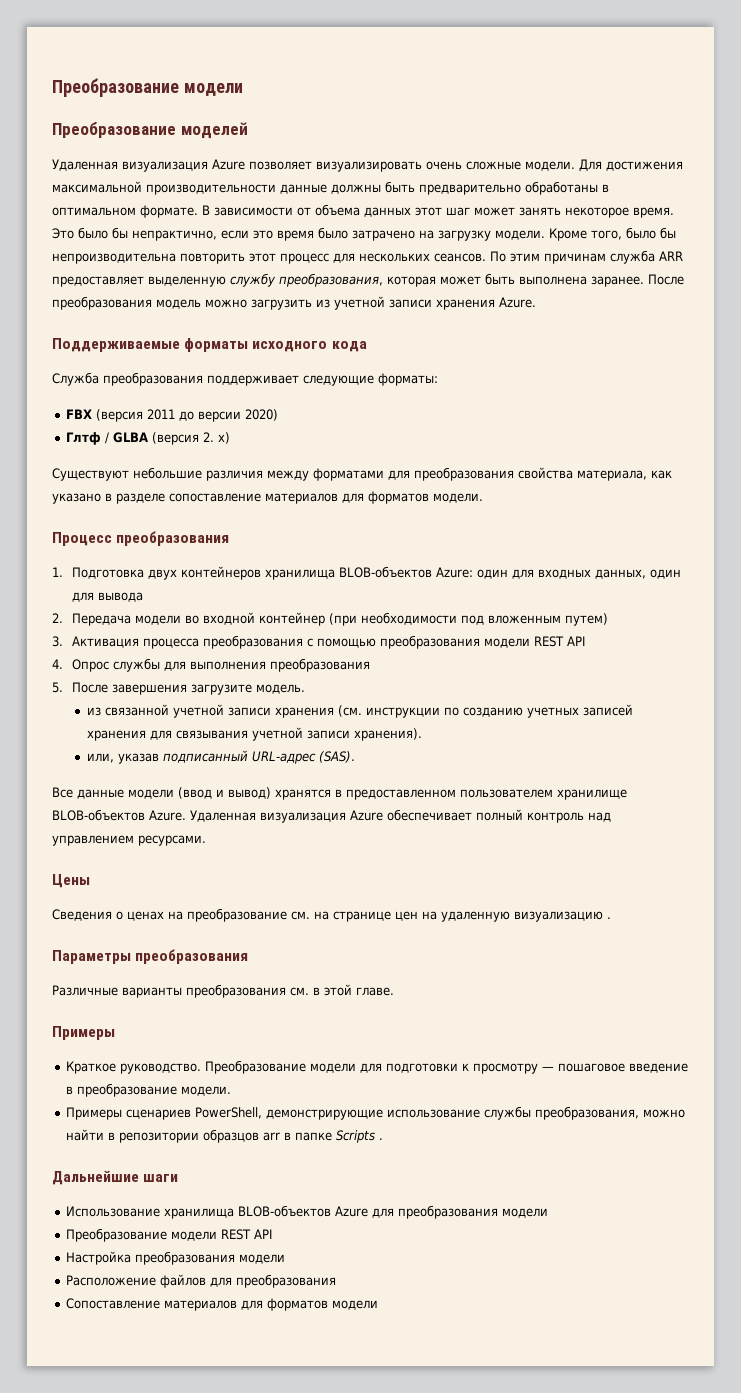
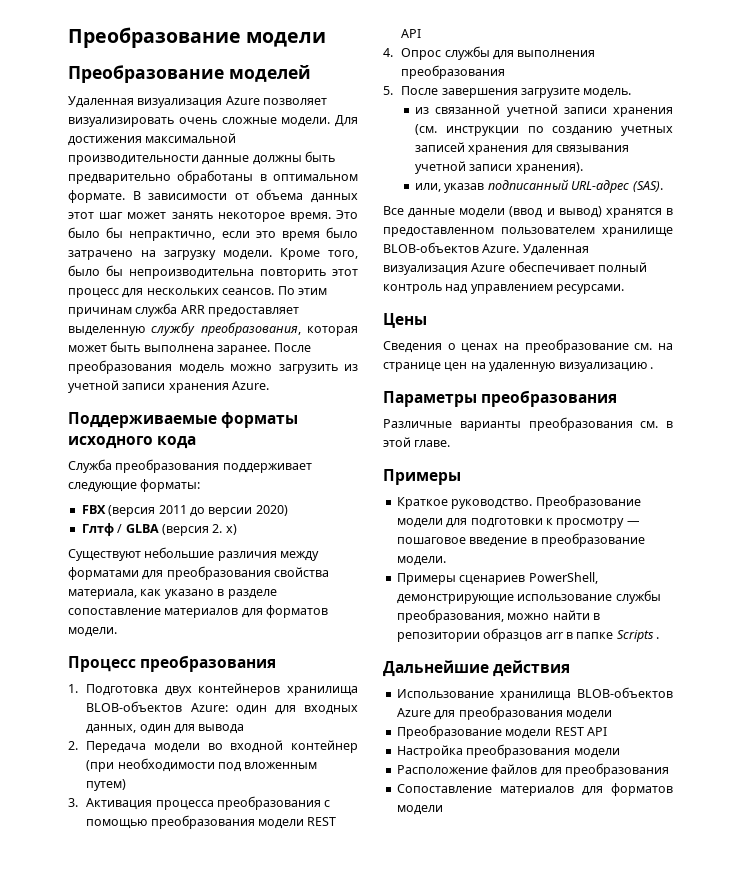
- Дальнейшие шаги
+ Дальнейшие действия

